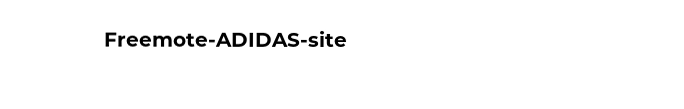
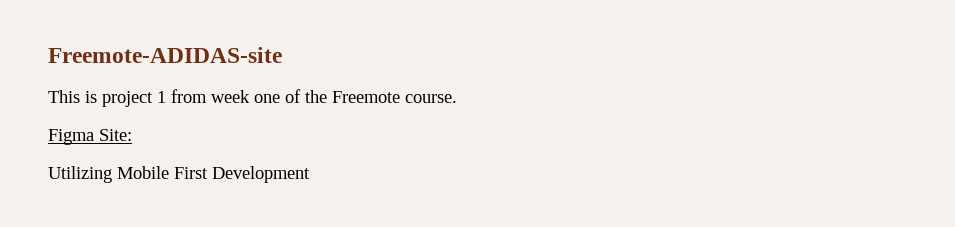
+ This is project 1 from week one of the Freemote course.
+ Figma Site:
+ Utilizing Mobile First Development

